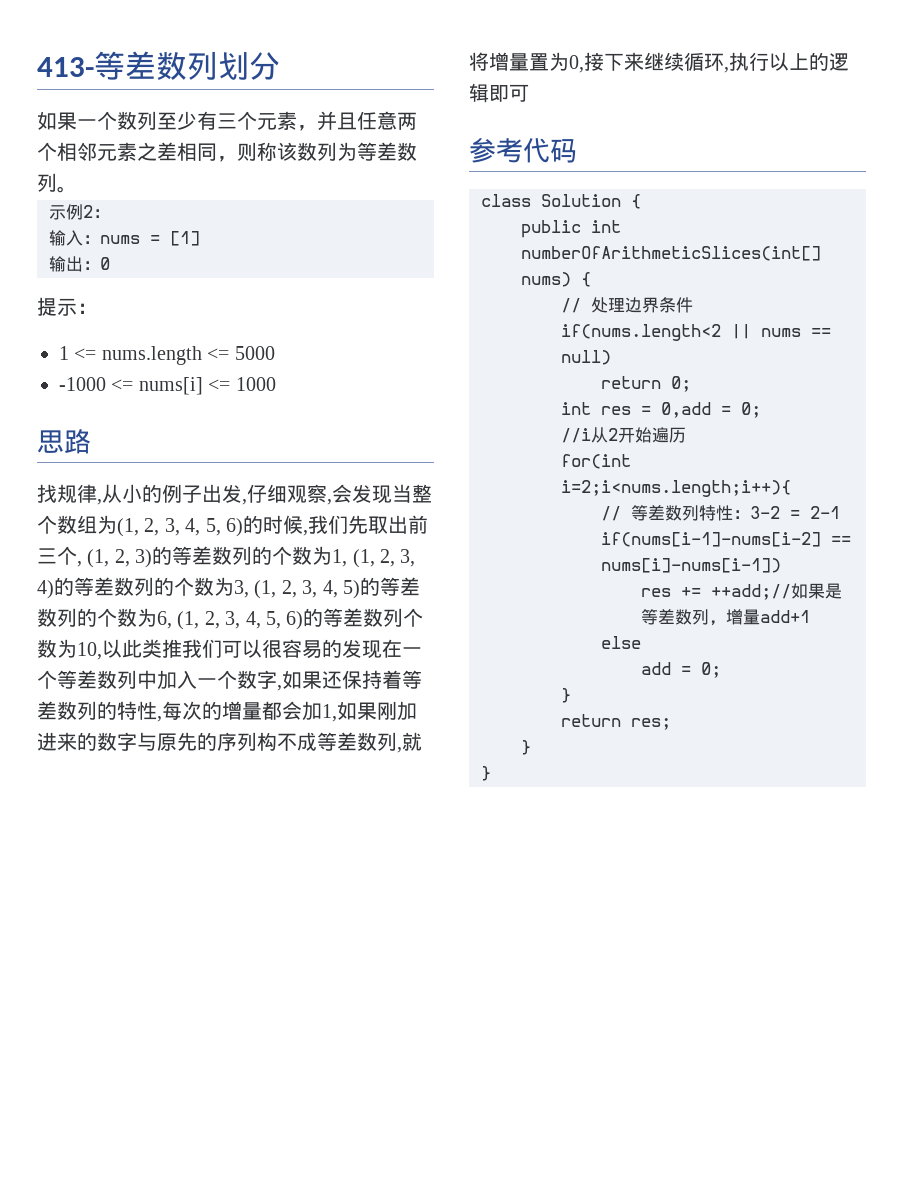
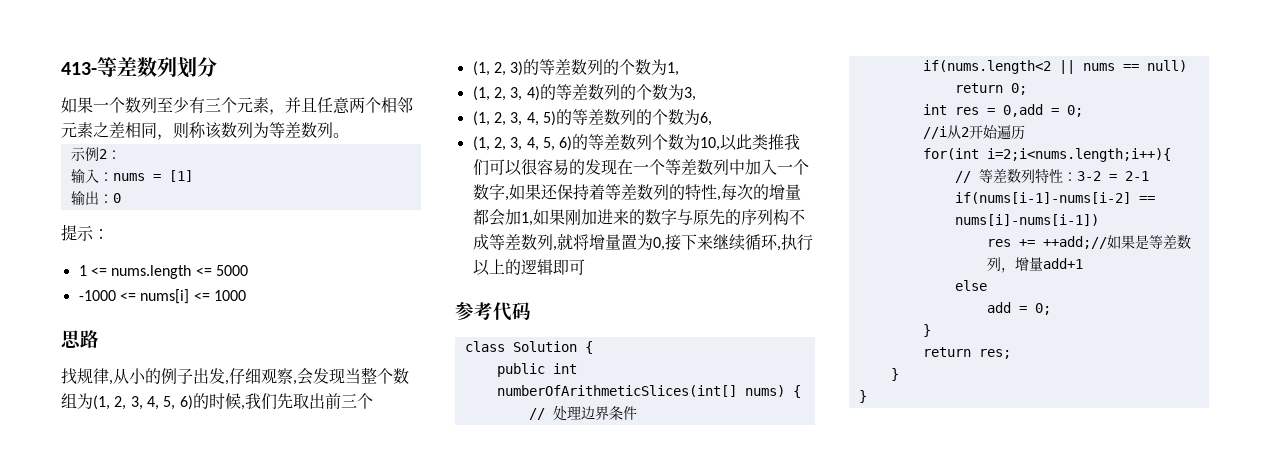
- 找规律,从小的例子出发,仔细观察,会发现当整个数组为(1, 2, 3, 4, 5, 6)的时候,我们先取出前三个, (1, 2, 3)的等差数列的个数为1, (1, 2, 3, 4)的等差数列的个数为3, (1, 2, 3, 4, 5)的等差数列的个数为6, (1, 2, 3, 4, 5, 6)的等差数列个数为10,以此类推我们可以很容易的发现在一个等差数列中加入一个数字,如果还保持着等差数列的特性,每次的增量都会加1,如果刚加进来的数字与原先的序列构不成等差数列,就将增量置为0,接下来继续循环,执行以上的逻辑即可
+ 找规律,从小的例子出发,仔细观察,会发现当整个数组为(1, 2, 3, 4, 5, 6)的时候,我们先取出前三个
+ (1, 2, 3)的等差数列的个数为1,
+ (1, 2, 3, 4)的等差数列的个数为3,
+ (1, 2, 3, 4, 5)的等差数列的个数为6,
+ (1, 2, 3, 4, 5, 6)的等差数列个数为10,以此类推我们可以很容易的发现在一个等差数列中加入一个数字,如果还保持着等差数列的特性,每次的增量都会加1,如果刚加进来的数字与原先的序列构不成等差数列,就将增量置为0,接下来继续循环,执行以上的逻辑即可

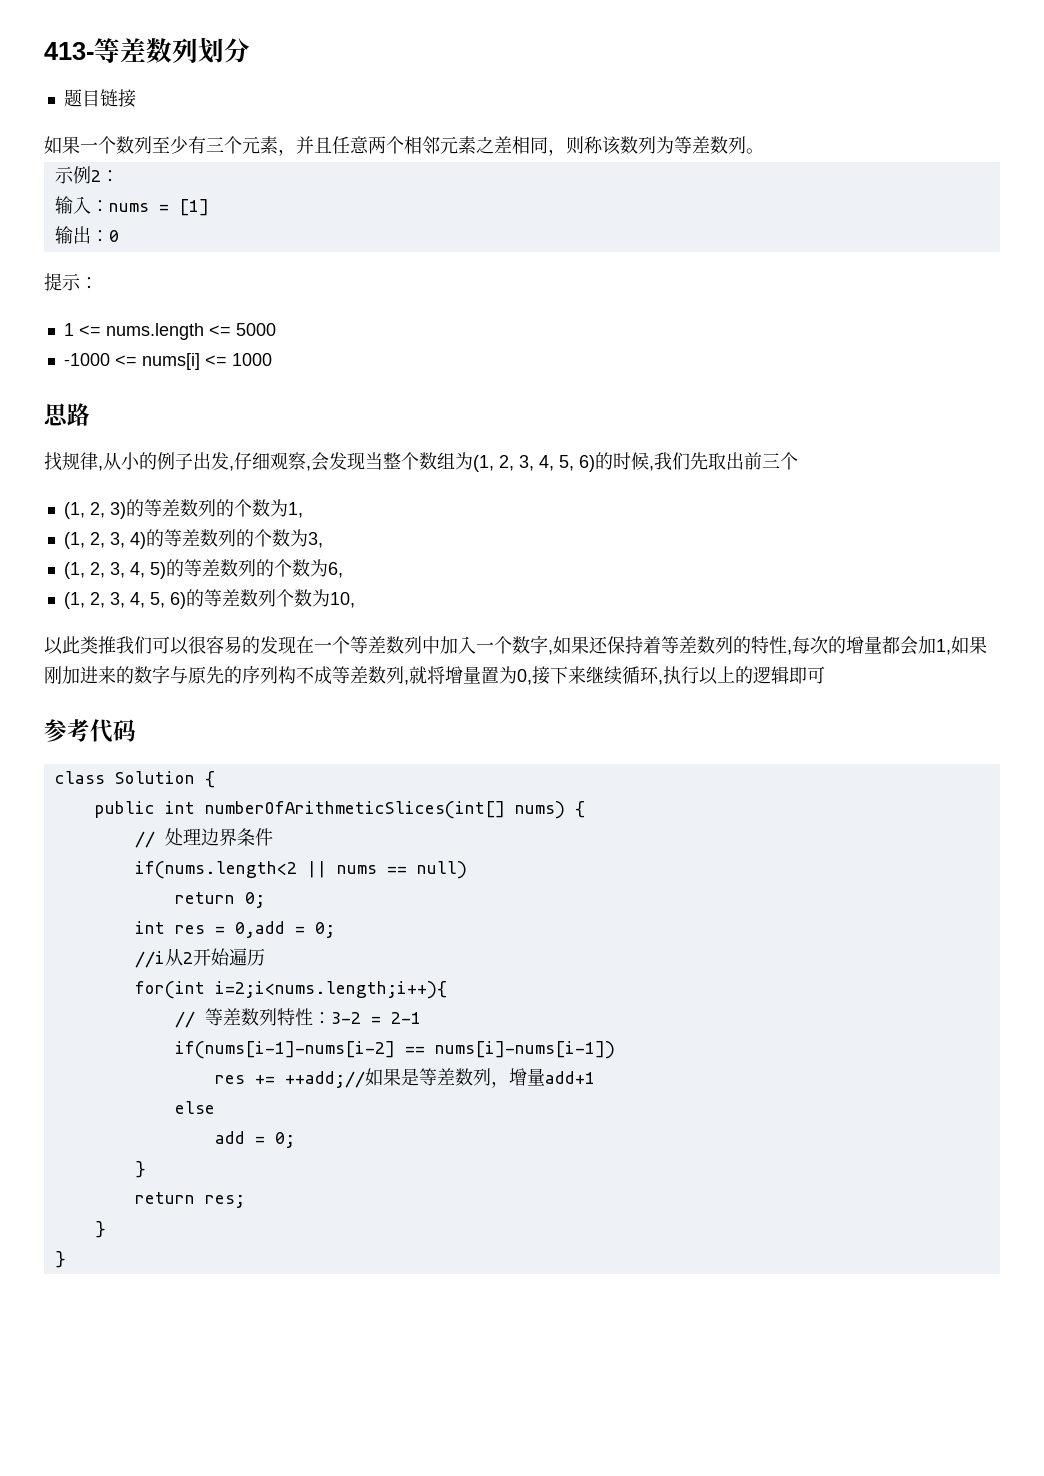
+ 题目链接
- (1, 2, 3, 4, 5, 6)的等差数列个数为10,以此类推我们可以很容易的发现在一个等差数列中加入一个数字,如果还保持着等差数列的特性,每次的增量都会加1,如果刚加进来的数字与原先的序列构不成等差数列,就将增量置为0,接下来继续循环,执行以上的逻辑即可
+ (1, 2, 3, 4, 5, 6)的等差数列个数为10,
+ 以此类推我们可以很容易的发现在一个等差数列中加入一个数字,如果还保持着等差数列的特性,每次的增量都会加1,如果刚加进来的数字与原先的序列构不成等差数列,就将增量置为0,接下来继续循环,执行以上的逻辑即可

